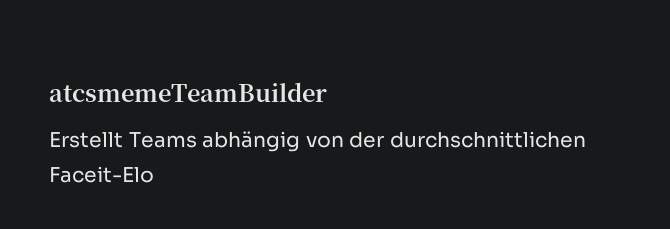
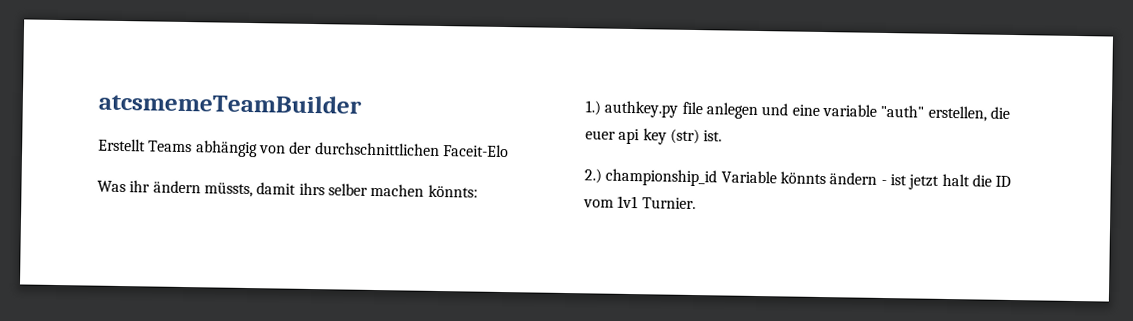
+ Was ihr ändern müssts, damit ihrs selber machen könnts:
+ 1.) authkey.py file anlegen und eine variable "auth" erstellen, die euer api key (str) ist.
+ 2.) championship_id Variable könnts ändern - ist jetzt halt die ID vom 1v1 Turnier.

